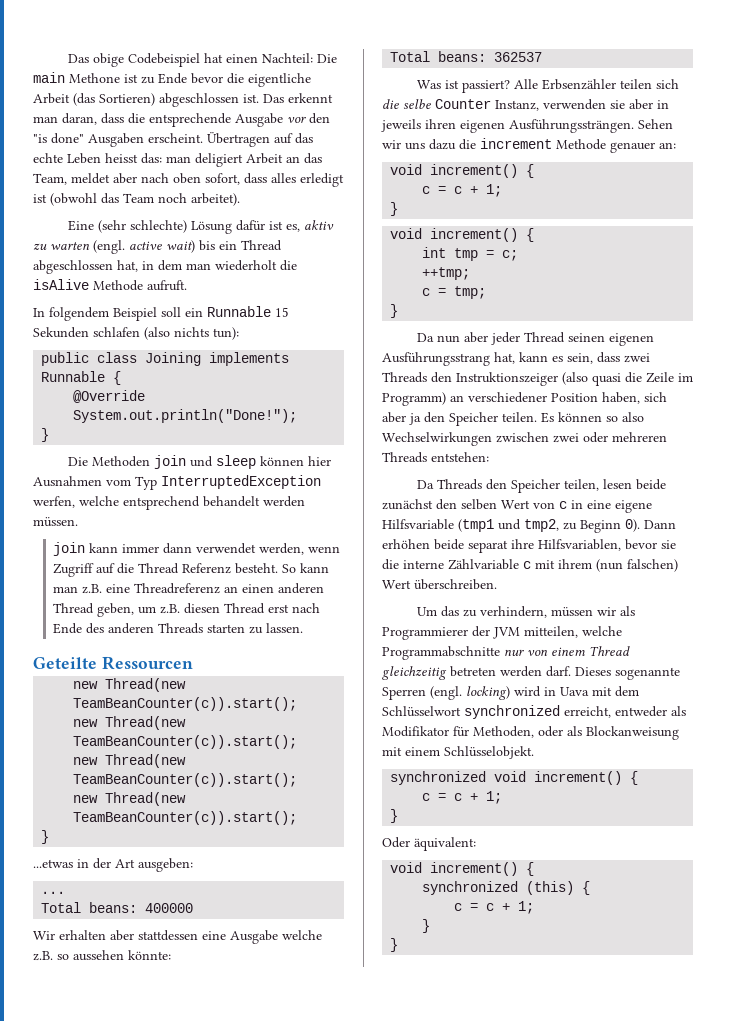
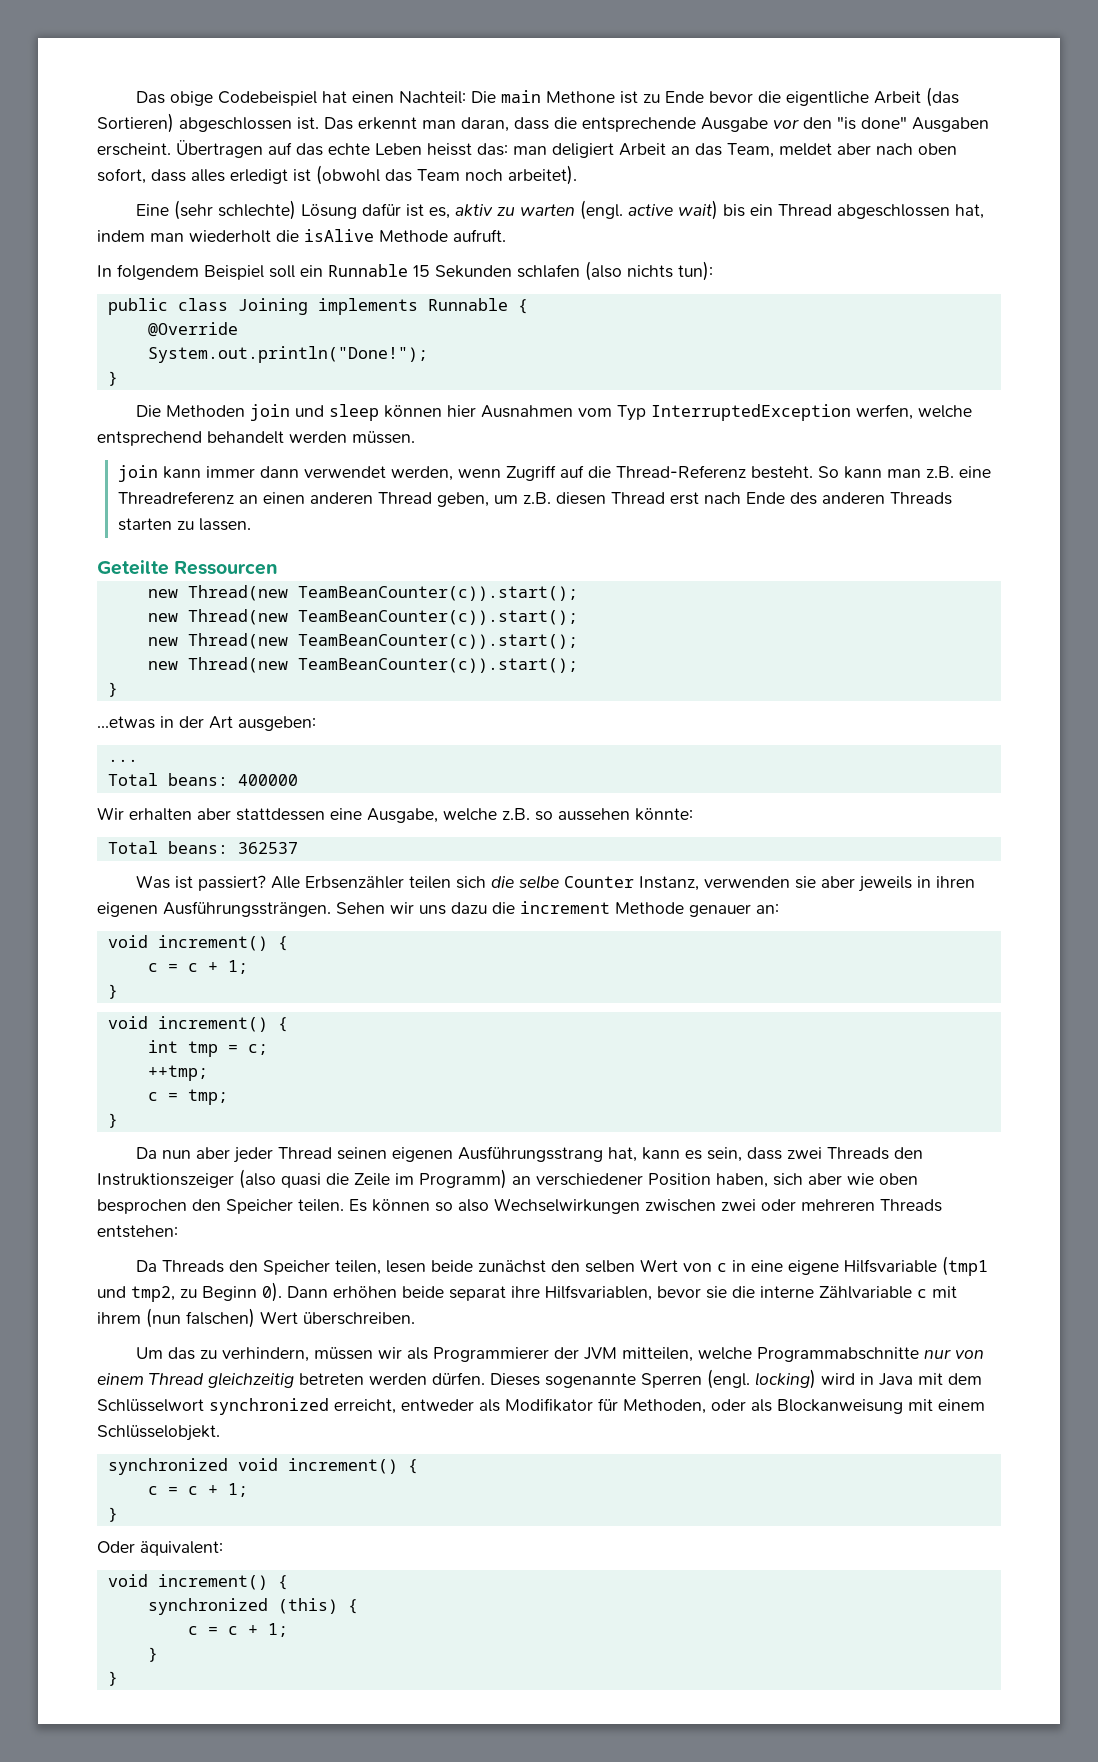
- Eine (sehr schlechte) Lösung dafür ist es, aktiv zu warten (engl. active wait) bis ein Thread abgeschlossen hat, in dem man wiederholt die isAlive Methode aufruft.
+ Eine (sehr schlechte) Lösung dafür ist es, aktiv zu warten (engl. active wait) bis ein Thread abgeschlossen hat, indem man wiederholt die isAlive Methode aufruft.
- join kann immer dann verwendet werden, wenn Zugriff auf die Thread Referenz besteht.
+ join kann immer dann verwendet werden, wenn Zugriff auf die Thread-Referenz besteht.
- Wir erhalten aber stattdessen eine Ausgabe welche z.B. so aussehen könnte:
+ Wir erhalten aber stattdessen eine Ausgabe, welche z.B. so aussehen könnte:
- Alle Erbsenzähler teilen sich die selbe Counter Instanz, verwenden sie aber in jeweils ihren eigenen Ausführungssträngen.
+ Alle Erbsenzähler teilen sich die selbe Counter Instanz, verwenden sie aber jeweils in ihren eigenen Ausführungssträngen.
- Da nun aber jeder Thread seinen eigenen Ausführungsstrang hat, kann es sein, dass zwei Threads den Instruktionszeiger (also quasi die Zeile im Programm) an verschiedener Position haben, sich aber ja den Speicher teilen.
+ Da nun aber jeder Thread seinen eigenen Ausführungsstrang hat, kann es sein, dass zwei Threads den Instruktionszeiger (also quasi die Zeile im Programm) an verschiedener Position haben, sich aber wie oben besprochen den Speicher teilen.
- Um das zu verhindern, müssen wir als Programmierer der JVM mitteilen, welche Programmabschnitte nur von einem Thread gleichzeitig betreten werden darf.
+ Um das zu verhindern, müssen wir als Programmierer der JVM mitteilen, welche Programmabschnitte nur von einem Thread gleichzeitig betreten werden dürfen.
- Dieses sogenannte Sperren (engl. locking) wird in Uava mit dem Schlüsselwort synchronized erreicht, entweder als Modifikator für Methoden, oder als Blockanweisung mit einem Schlüsselobjekt.
+ Dieses sogenannte Sperren (engl. locking) wird in Java mit dem Schlüsselwort synchronized erreicht, entweder als Modifikator für Methoden, oder als Blockanweisung mit einem Schlüsselobjekt.

